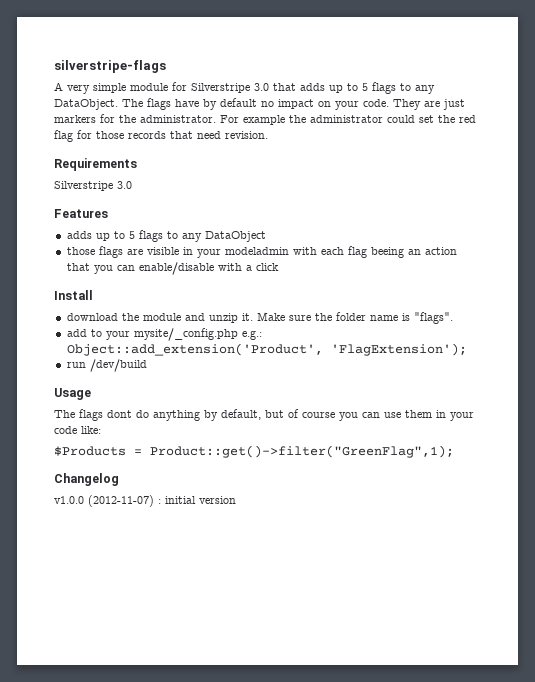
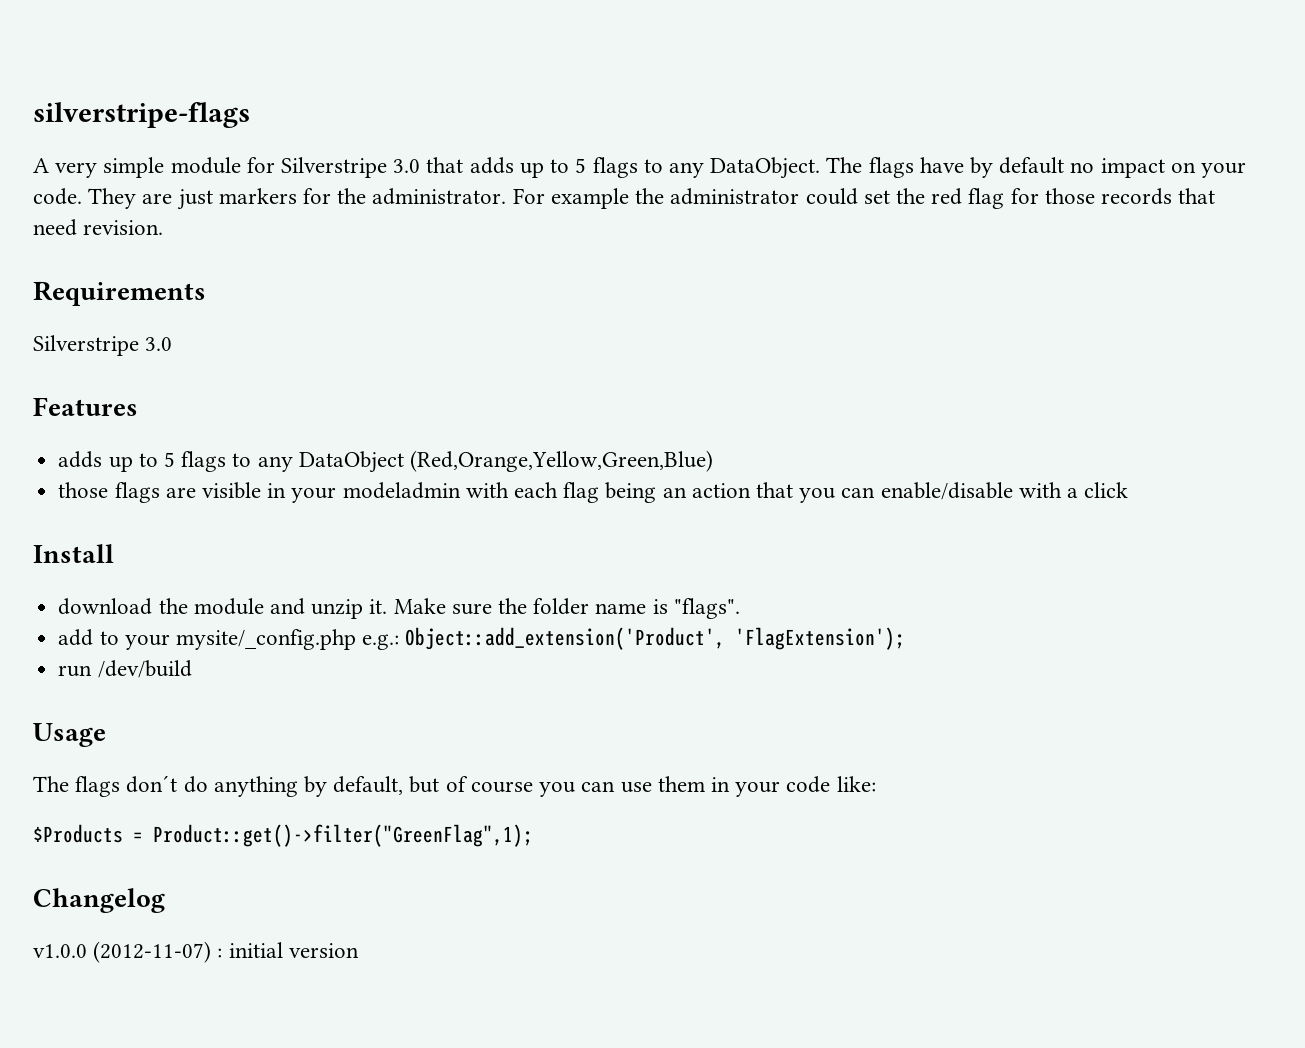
- adds up to 5 flags to any DataObject
+ adds up to 5 flags to any DataObject (Red,Orange,Yellow,Green,Blue)
- those flags are visible in your modeladmin with each flag beeing an action that you can enable/disable with a click
+ those flags are visible in your modeladmin with each flag being an action that you can enable/disable with a click
- The flags dont do anything by default, but of course you can use them in your code like:
+ The flags don´t do anything by default, but of course you can use them in your code like:

